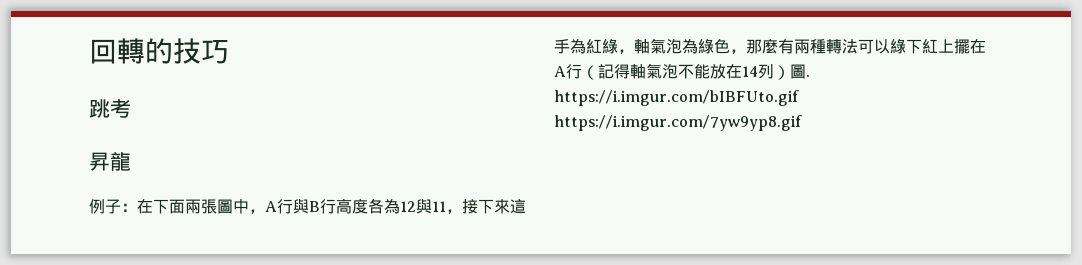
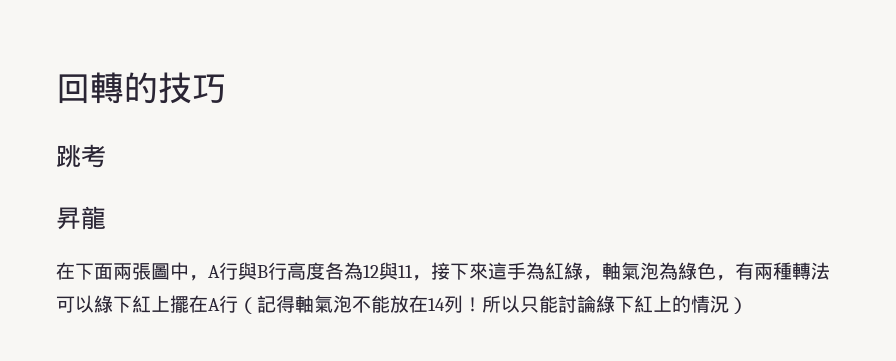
- 例子：在下面兩張圖中，A行與B行高度各為12與11，接下來這手為紅綠，軸氣泡為綠色，那麼有兩種轉法可以綠下紅上擺在A行（記得軸氣泡不能放在14列）圖. https://i.imgur.com/bIBFUto.gif https://i.imgur.com/7yw9yp8.gif
+ 在下面兩張圖中，A行與B行高度各為12與11，接下來這手為紅綠，軸氣泡為綠色，有兩種轉法可以綠下紅上擺在A行（記得軸氣泡不能放在14列！所以只能討論綠下紅上的情況）

